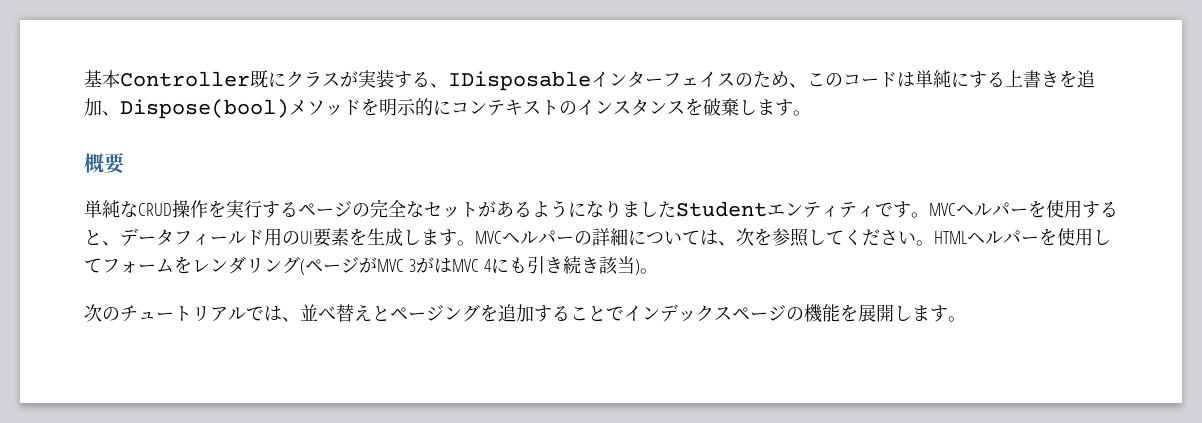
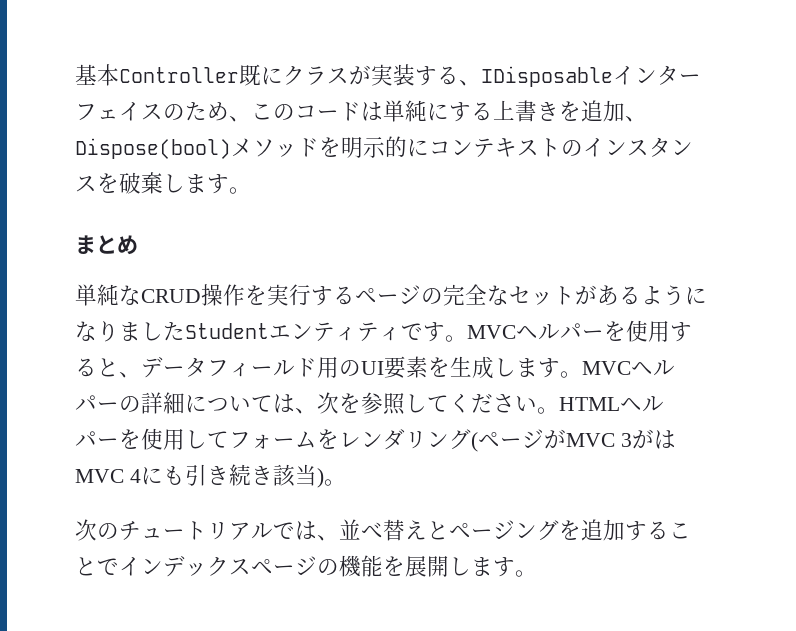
- 概要
+ まとめ

